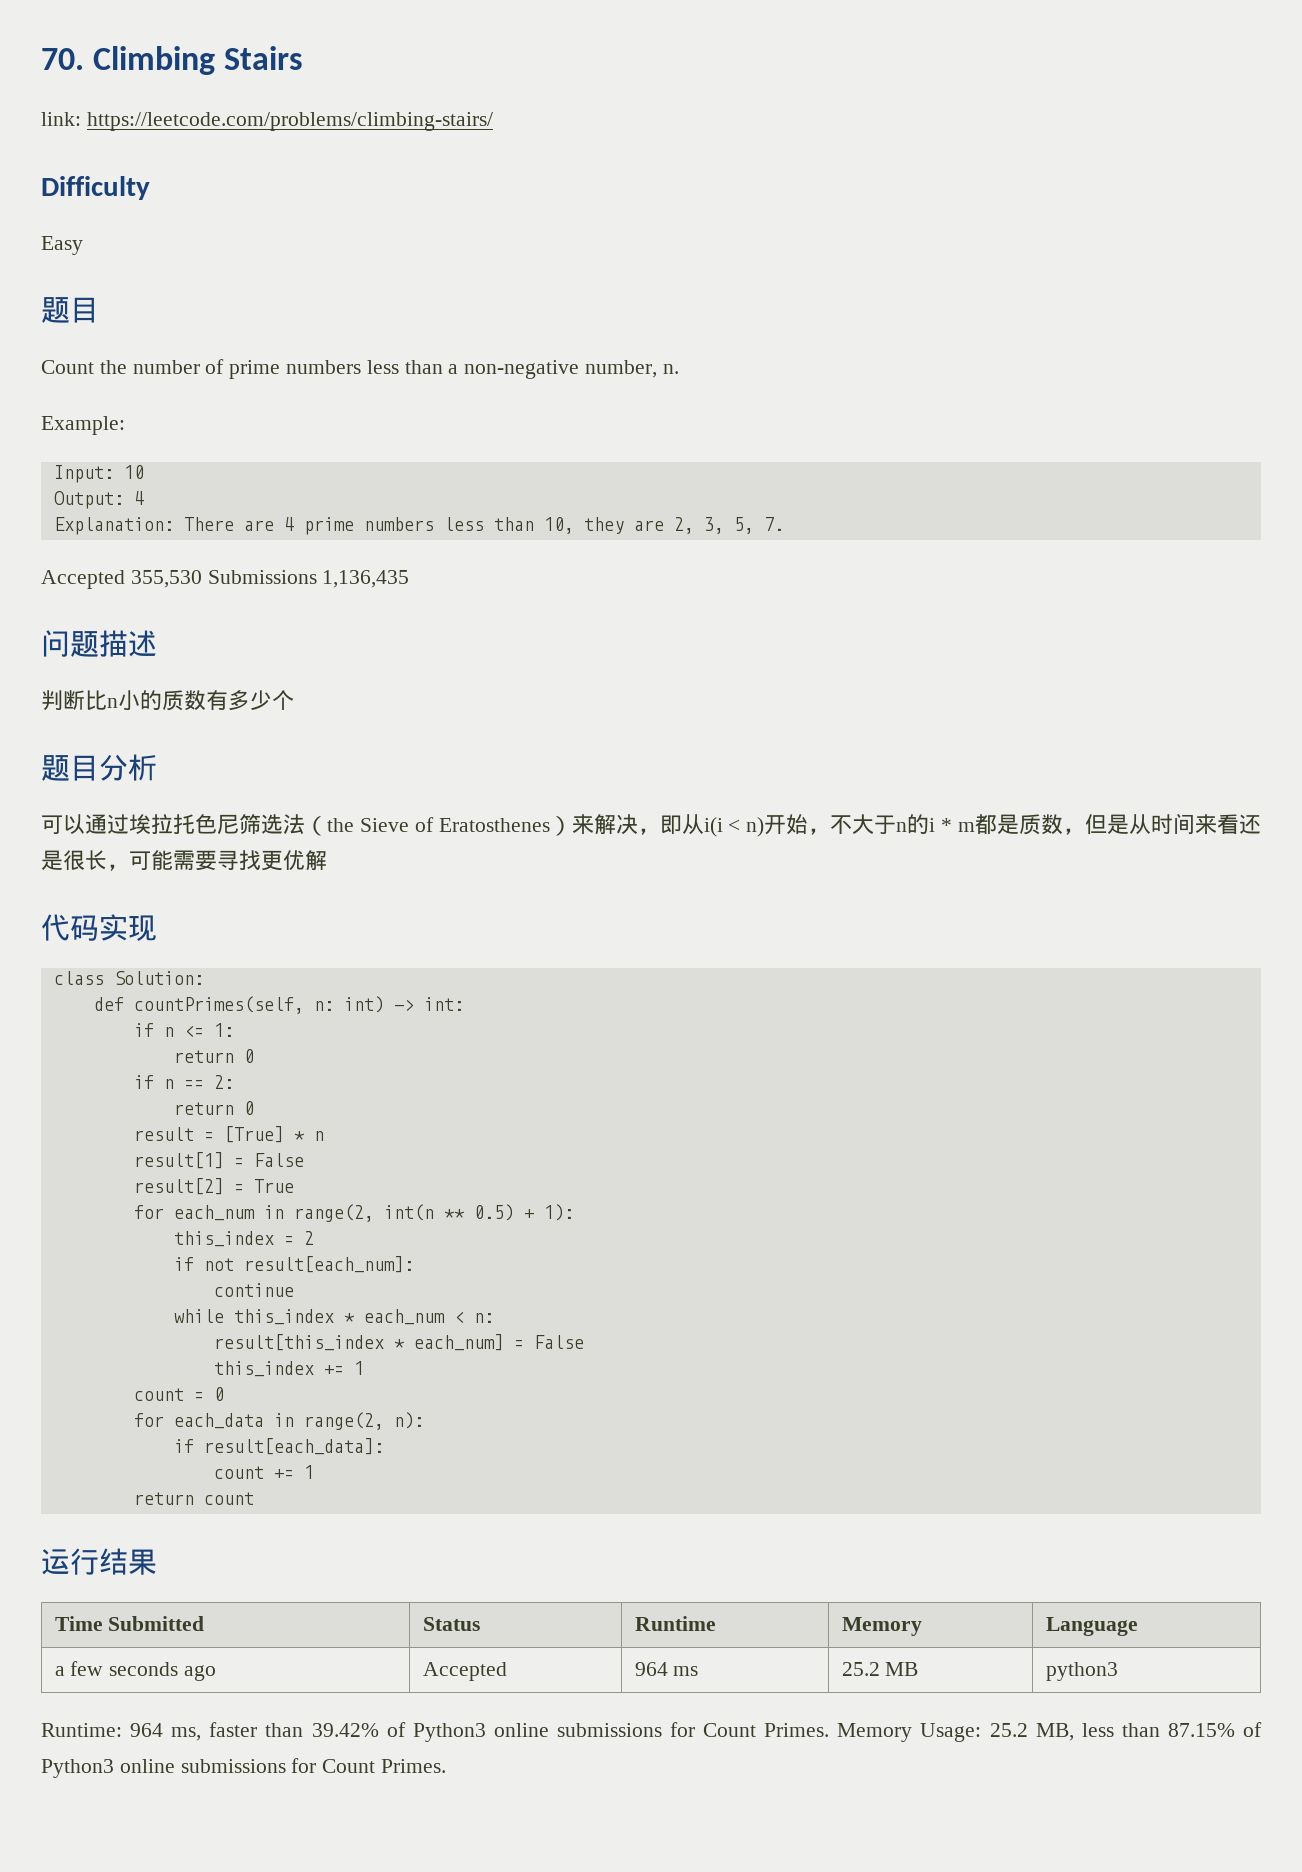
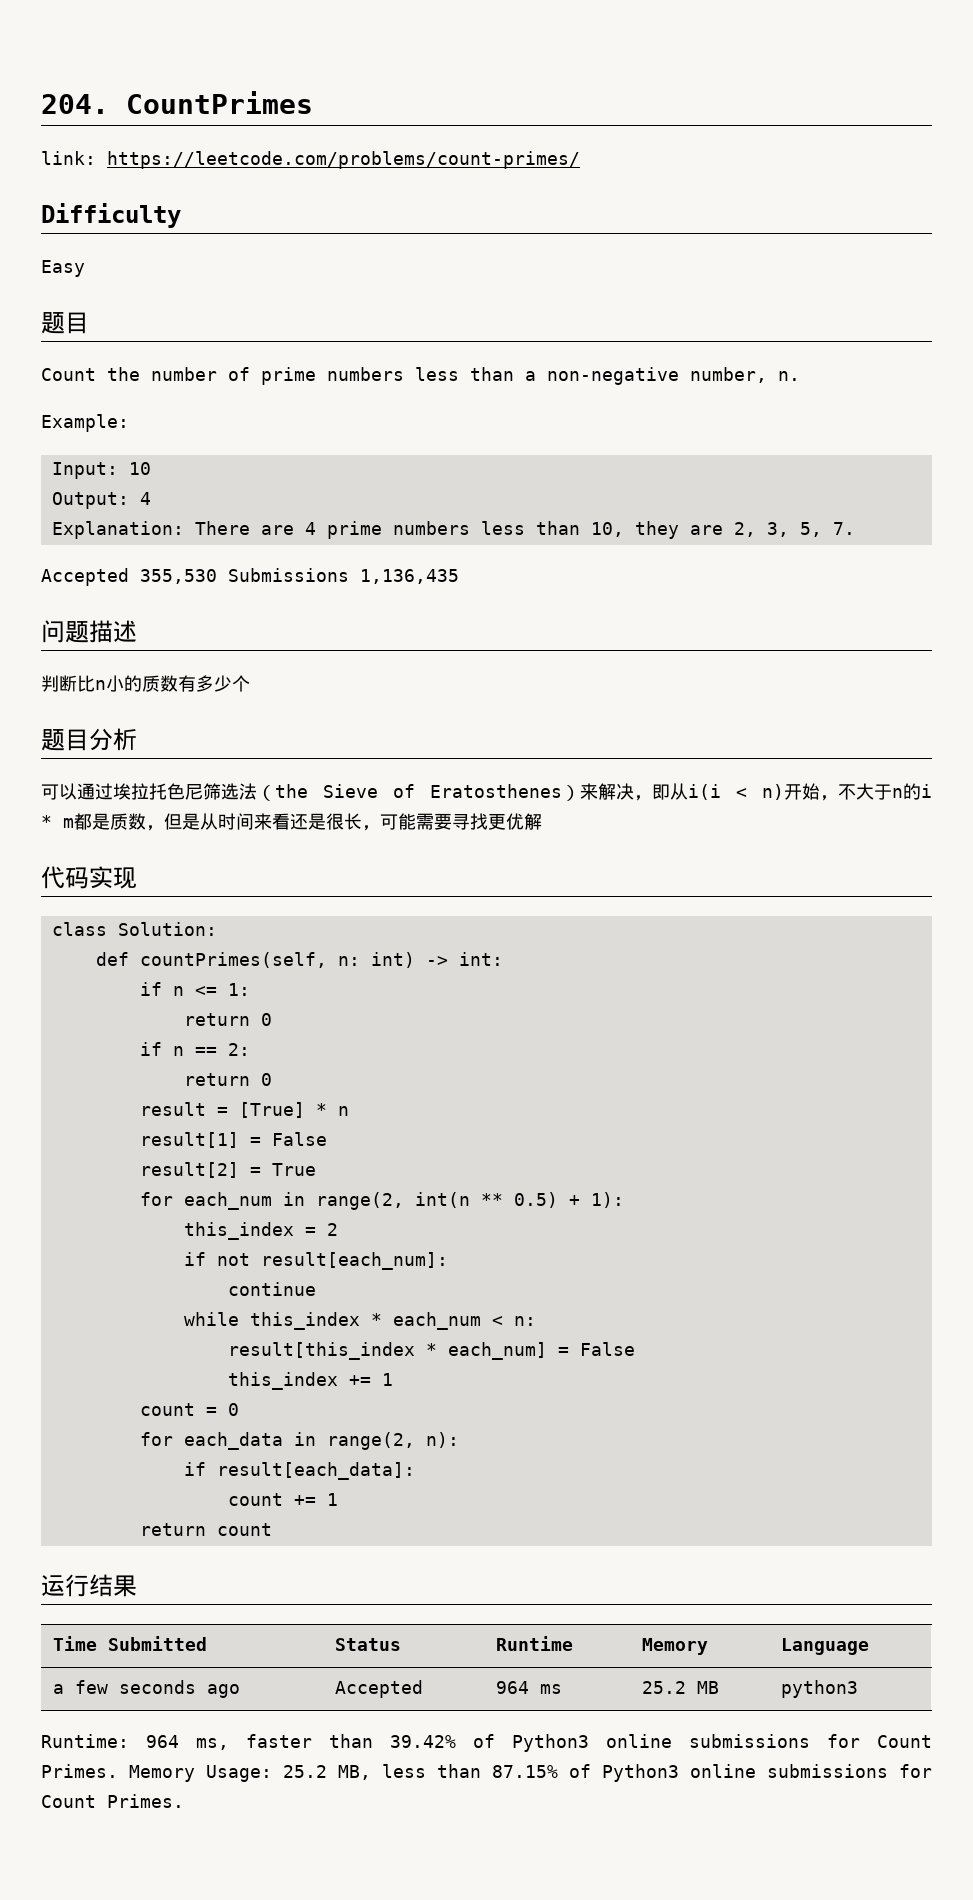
- 70. Climbing Stairs
+ 204. CountPrimes
- link: https://leetcode.com/problems/climbing-stairs/
+ link: https://leetcode.com/problems/count-primes/

